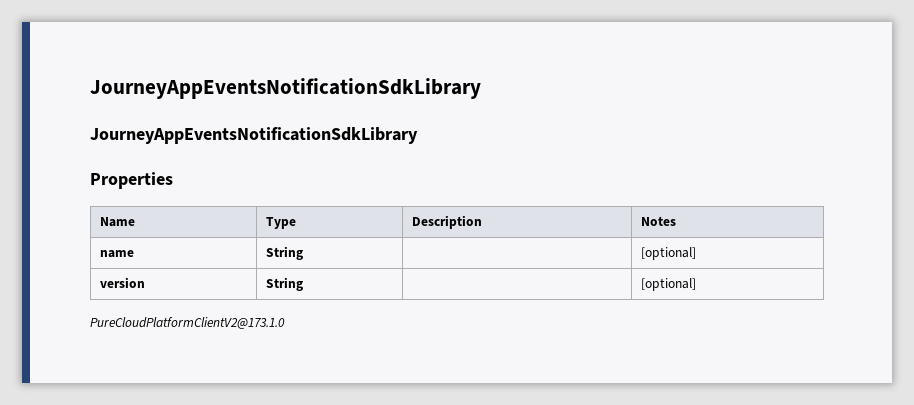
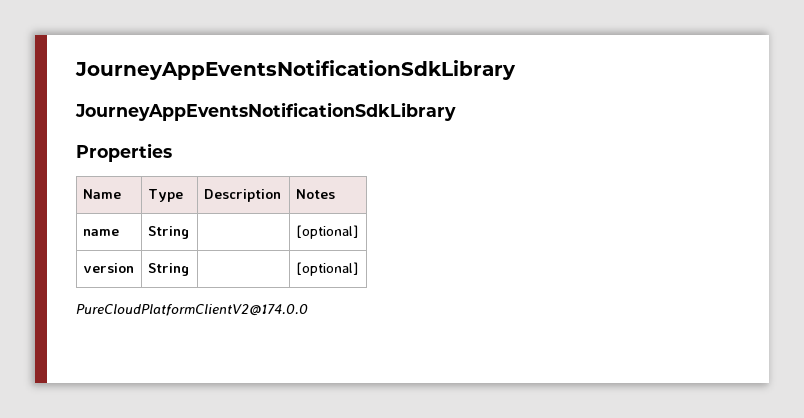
- PureCloudPlatformClientV2@173.1.0
+ PureCloudPlatformClientV2@174.0.0

